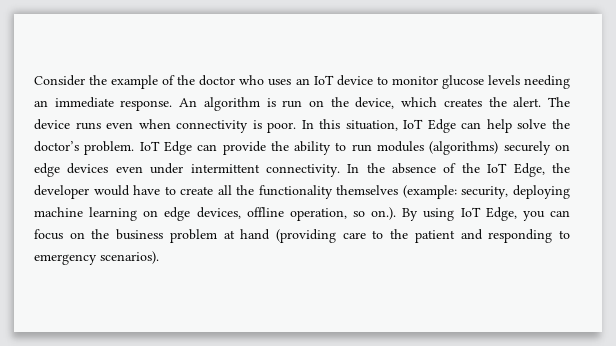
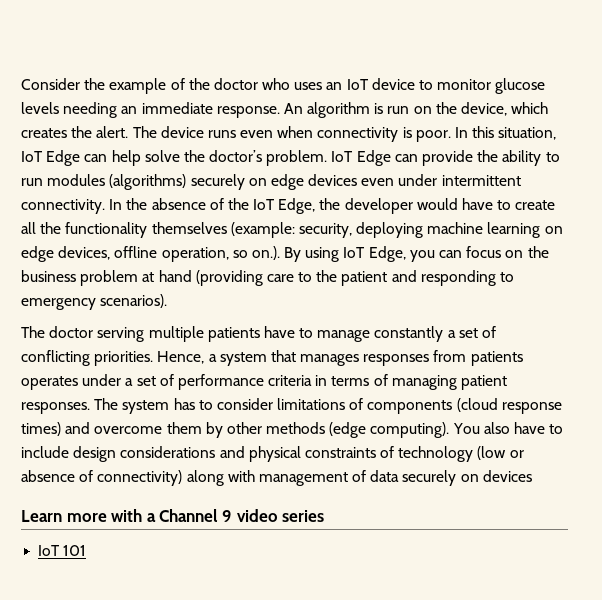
+ The doctor serving multiple patients have to manage constantly a set of conflicting priorities. Hence, a system that manages responses from patients operates under a set of performance criteria in terms of managing patient responses. The system has to consider limitations of components (cloud response times) and overcome them by other methods (edge computing). You also have to include design considerations and physical constraints of technology (low or absence of connectivity) along with management of data securely on devices
+ Learn more with a Channel 9 video series
+ IoT 101

